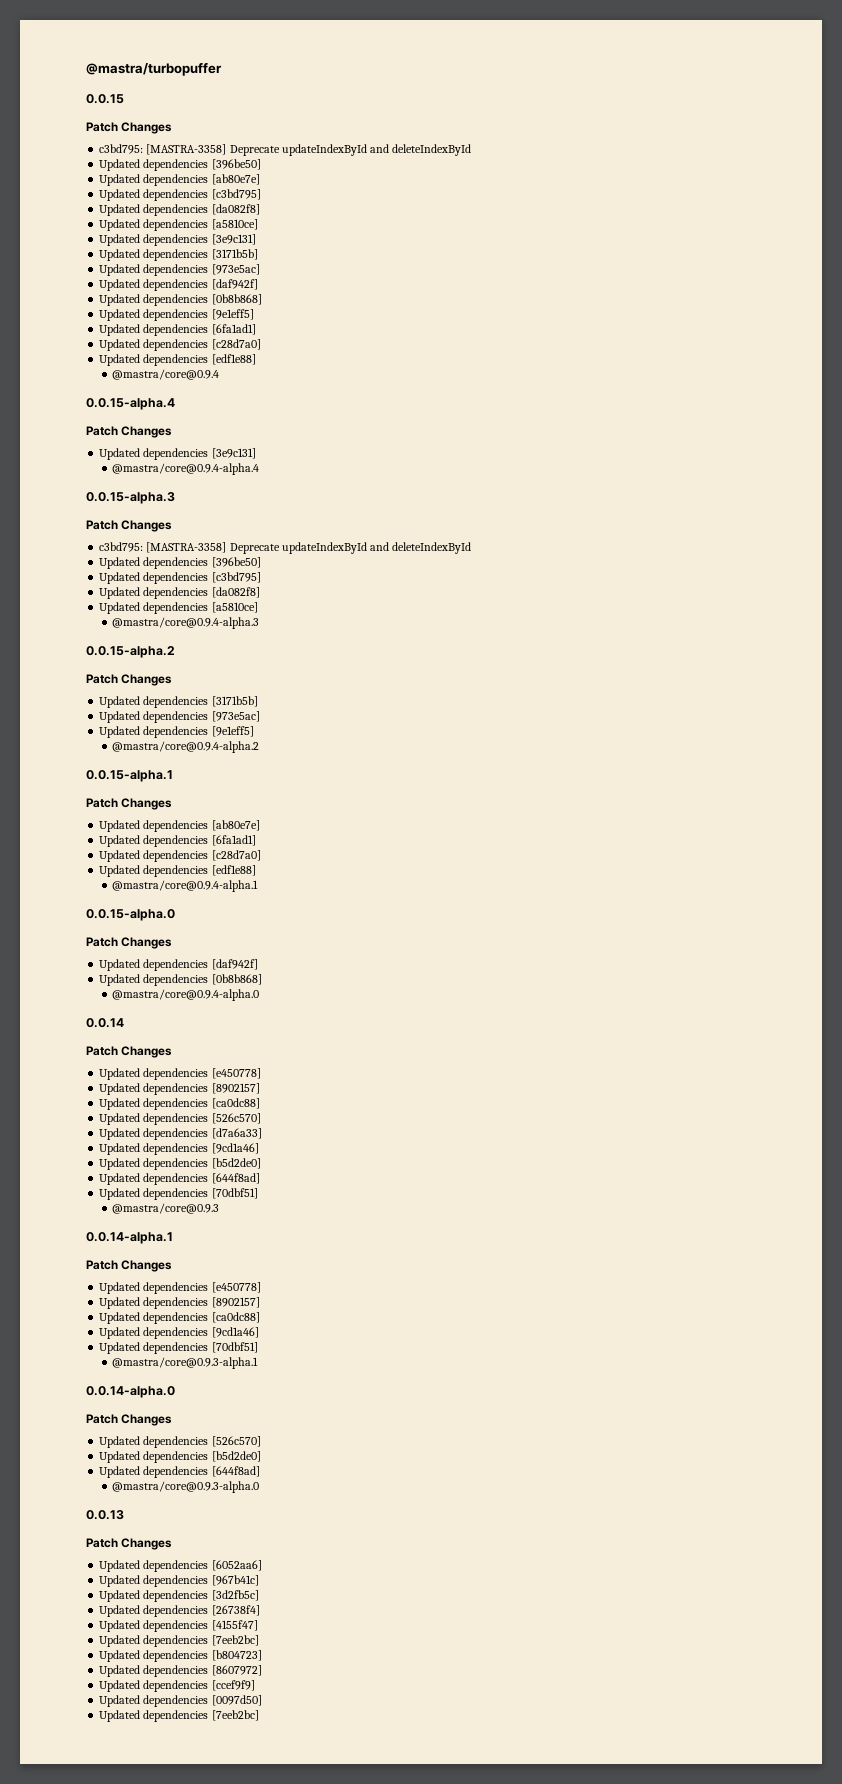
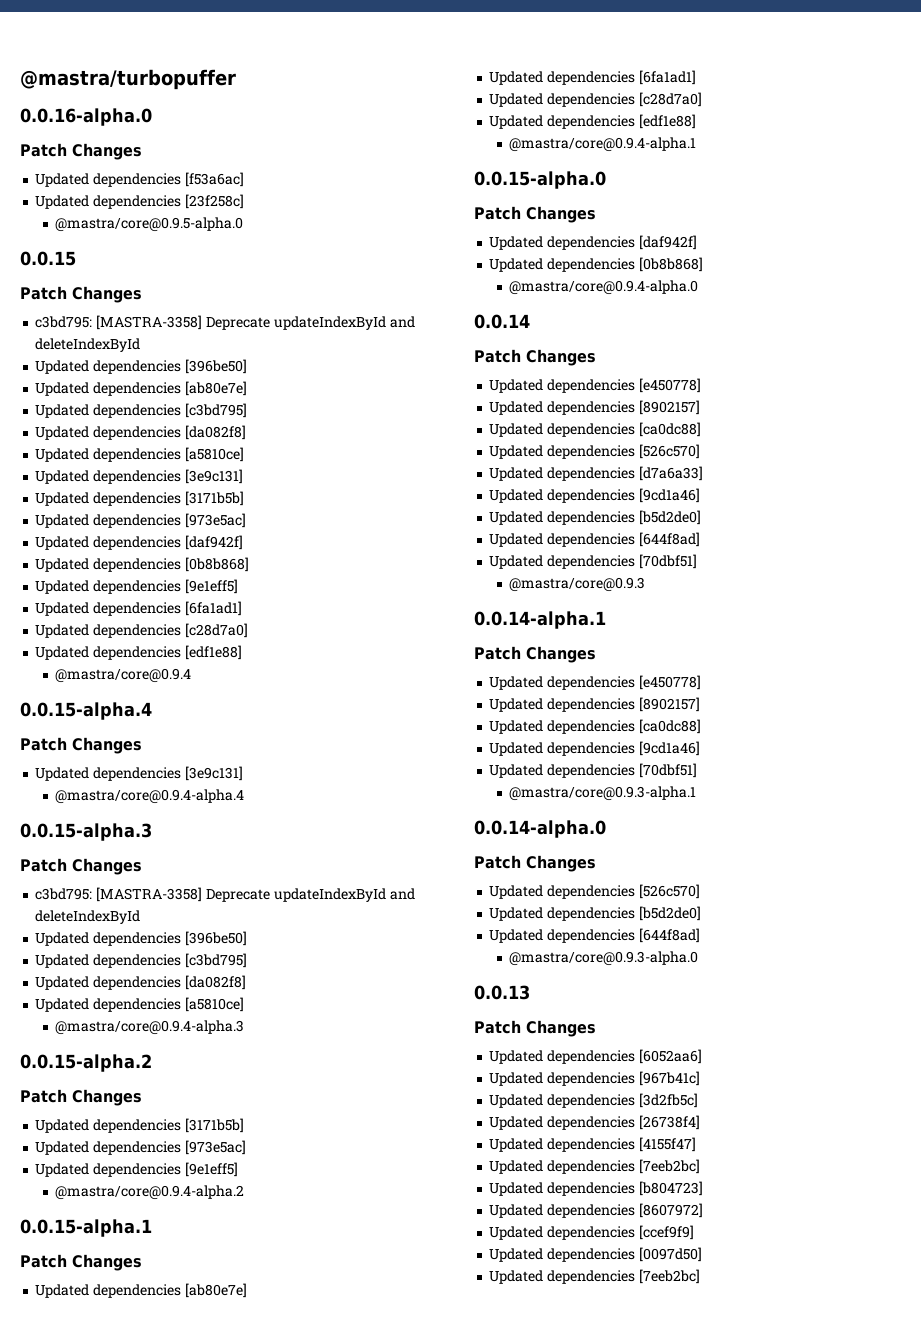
+ 0.0.16-alpha.0
+ Patch Changes
+ Updated dependencies [f53a6ac]
+ Updated dependencies [23f258c]
+ @mastra/core@0.9.5-alpha.0

